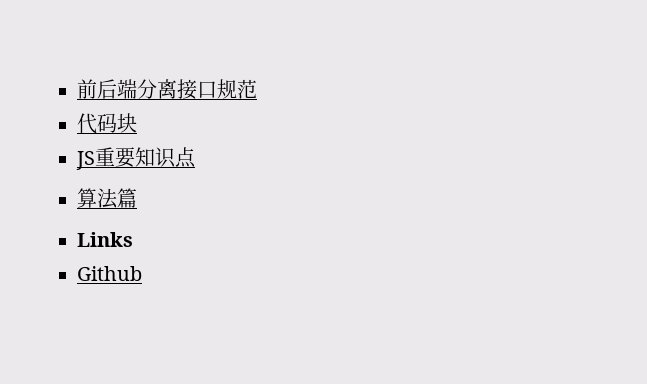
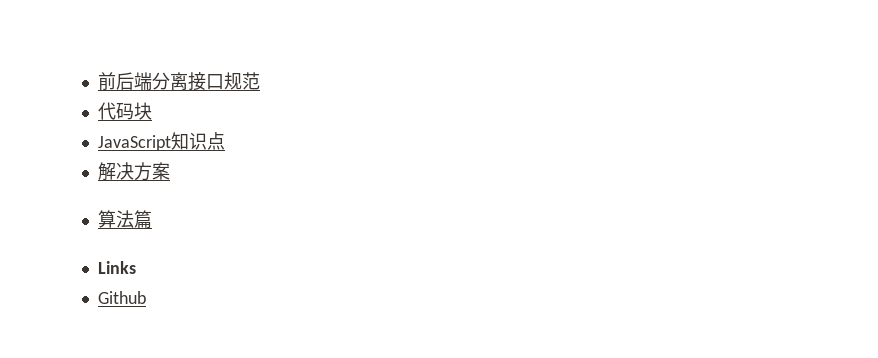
- JS重要知识点
+ JavaScript知识点
+ 解决方案

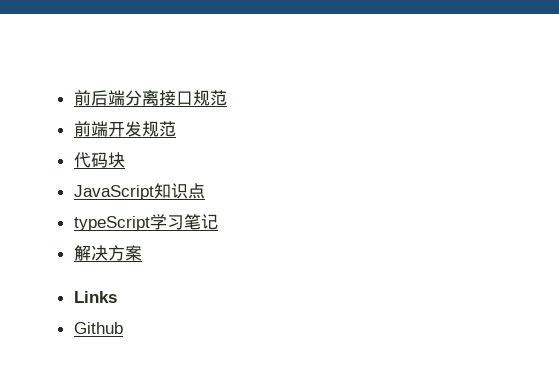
+ 前端开发规范
+ typeScript学习笔记
- 算法篇

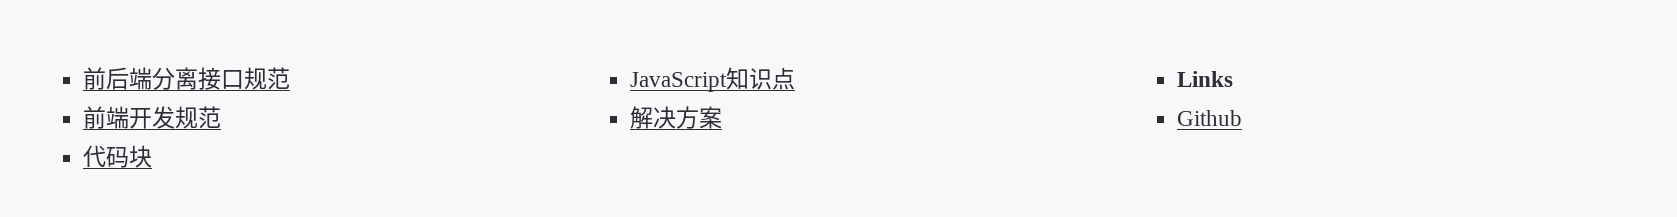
- typeScript学习笔记

